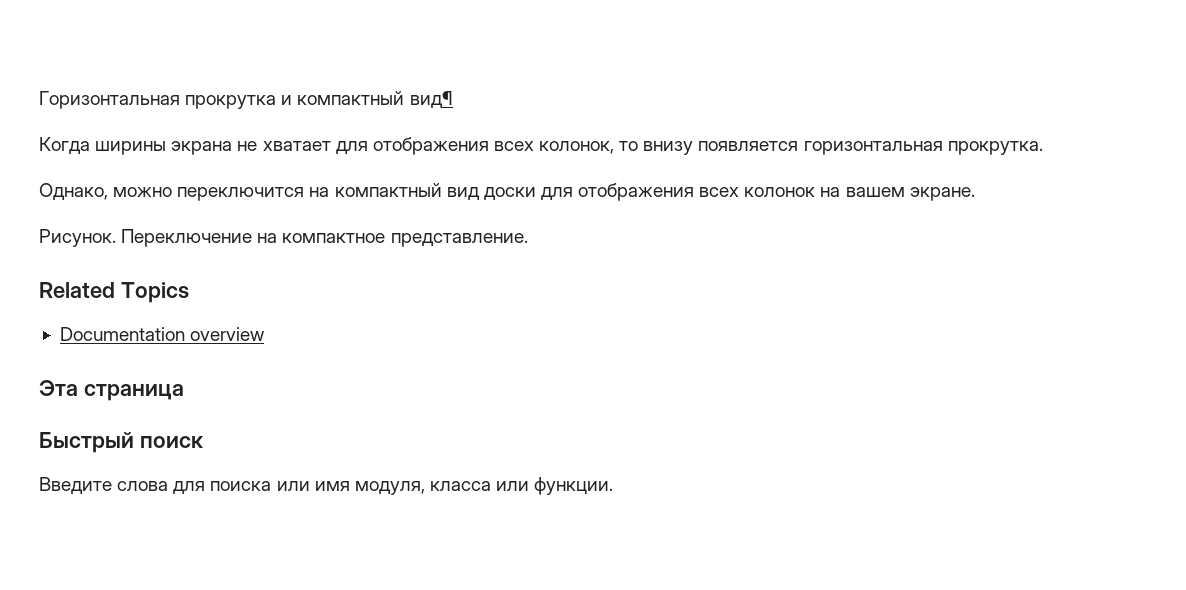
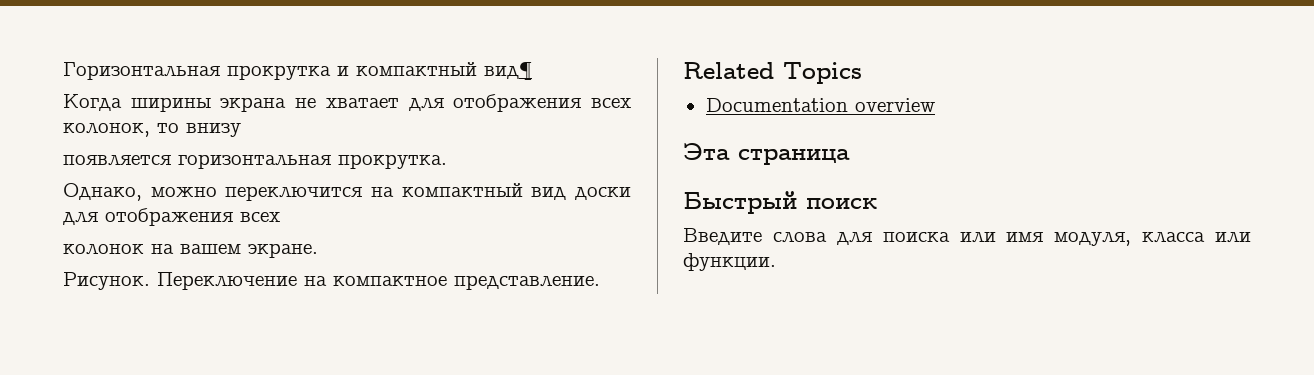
- Когда ширины экрана не хватает для отображения всех колонок, то внизу появляется горизонтальная прокрутка.
+ Когда ширины экрана не хватает для отображения всех колонок, то внизу
+ появляется горизонтальная прокрутка.
- Однако, можно переключится на компактный вид доски для отображения всех колонок на вашем экране.
+ Однако, можно переключится на компактный вид доски для отображения всех
+ колонок на вашем экране.

